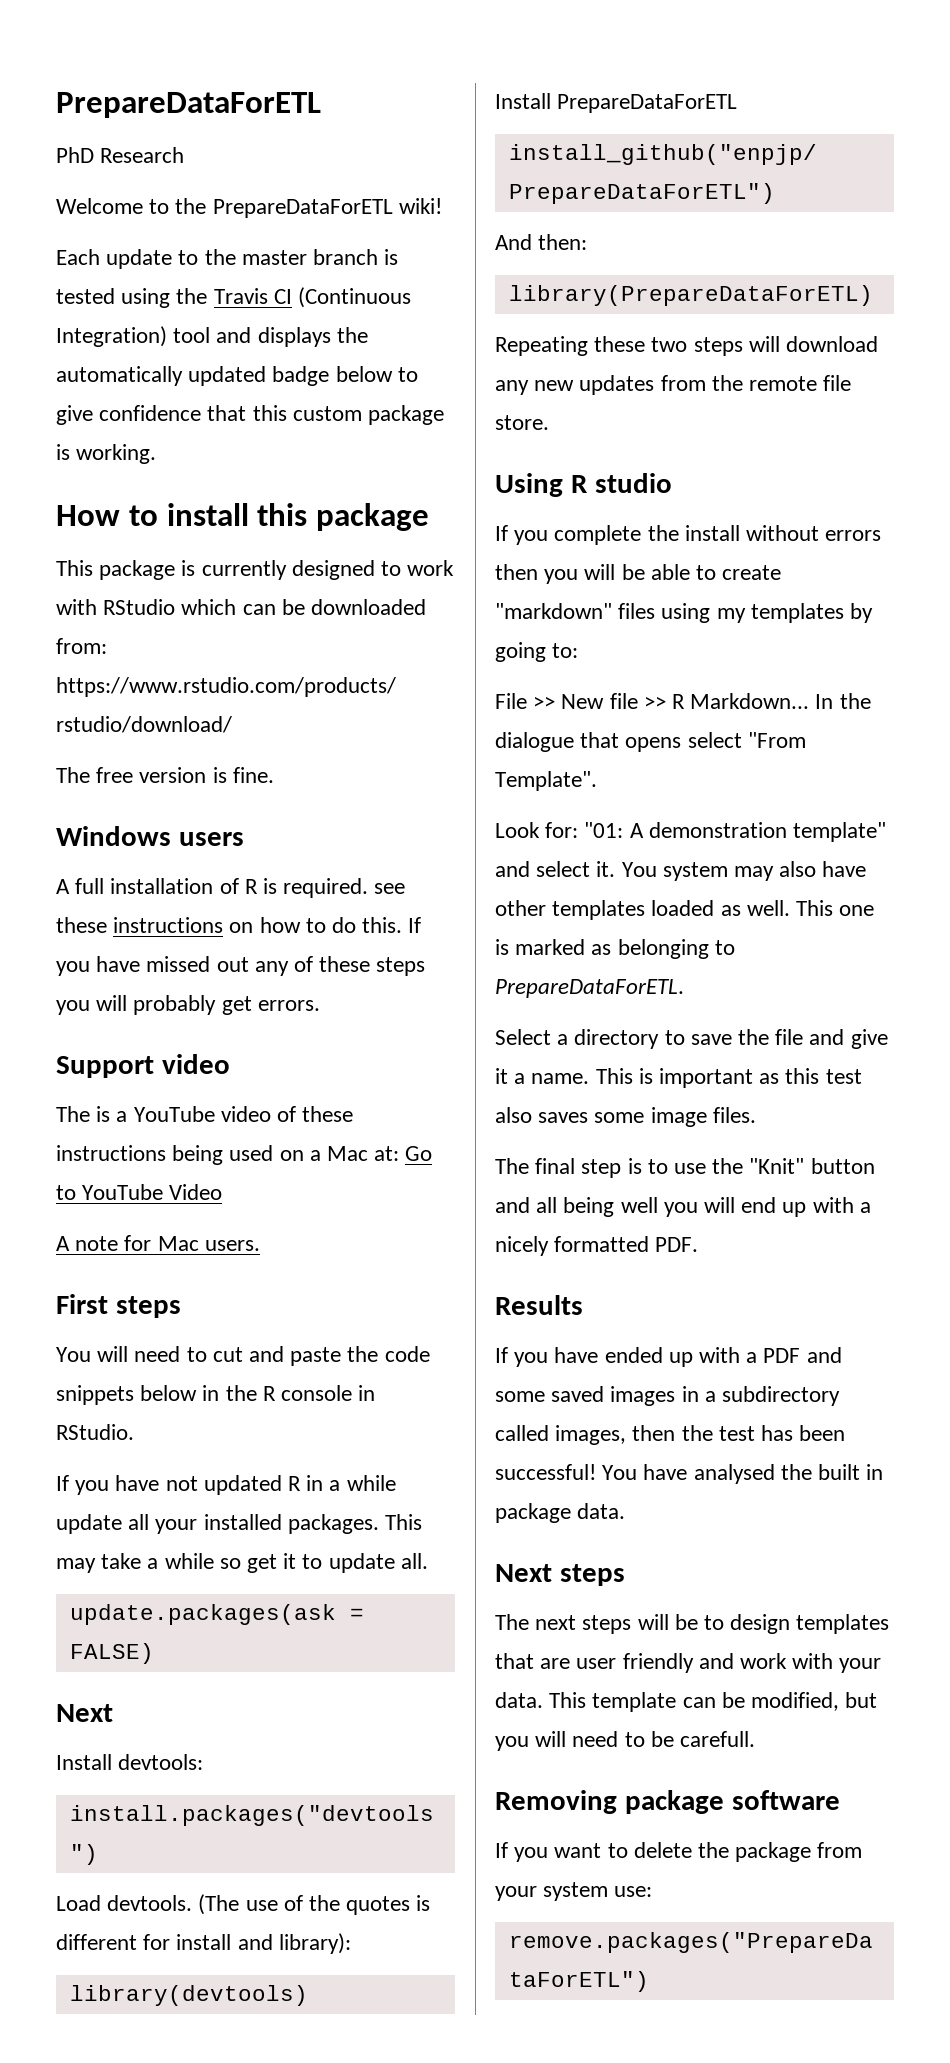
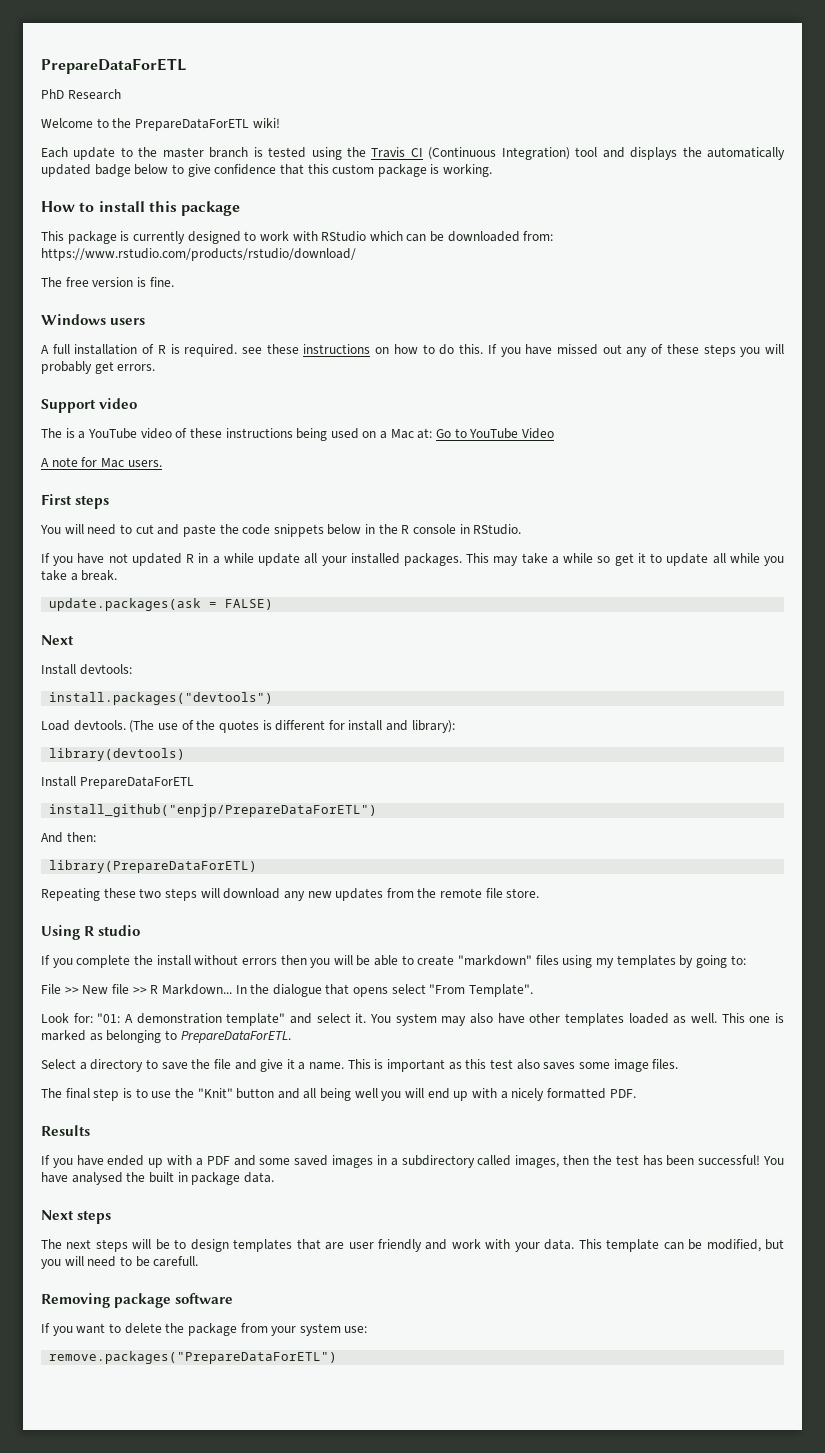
- This may take a while so get it to update all.
+ This may take a while so get it to update all while you take a break.

